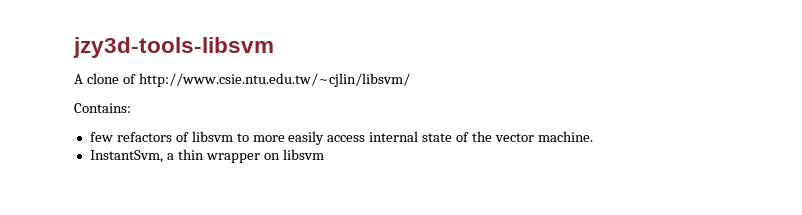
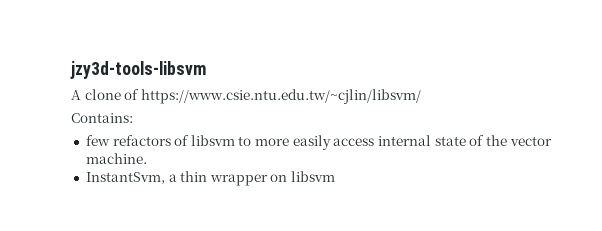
- A clone of http://www.csie.ntu.edu.tw/~cjlin/libsvm/
+ A clone of https://www.csie.ntu.edu.tw/~cjlin/libsvm/

